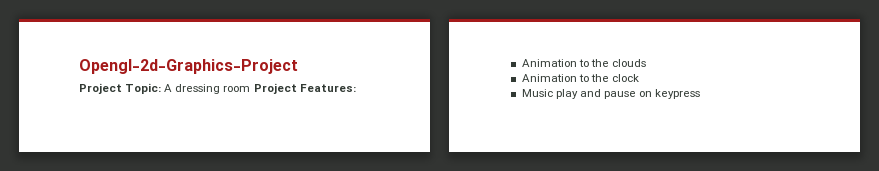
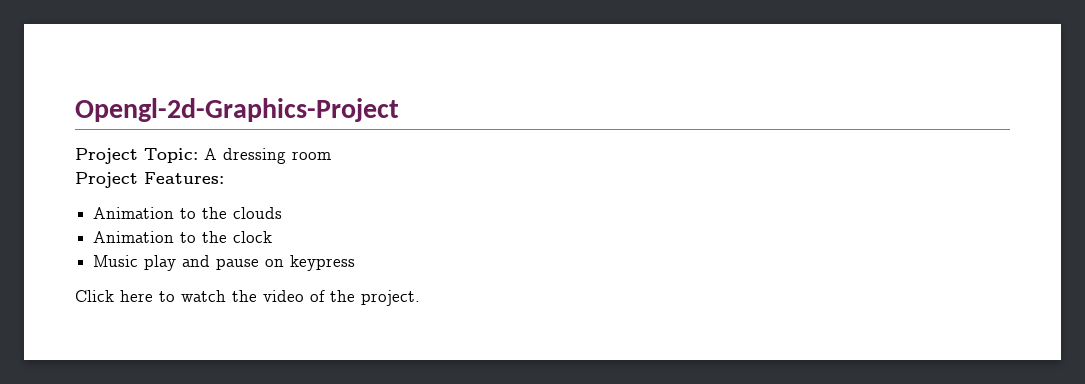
- Project Topic: A dressing room Project Features:
+ Project Topic: A dressing room
+ Project Features:
+ Click here to watch the video of the project.

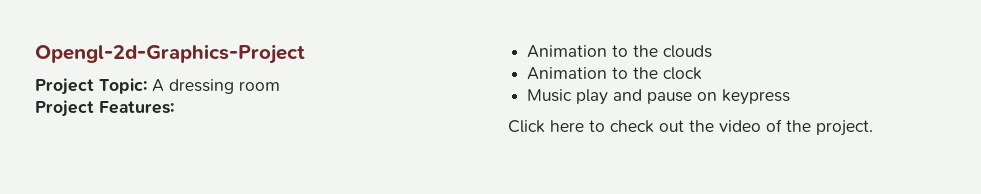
- Click here to watch the video of the project.
+ Click here to check out the video of the project.

